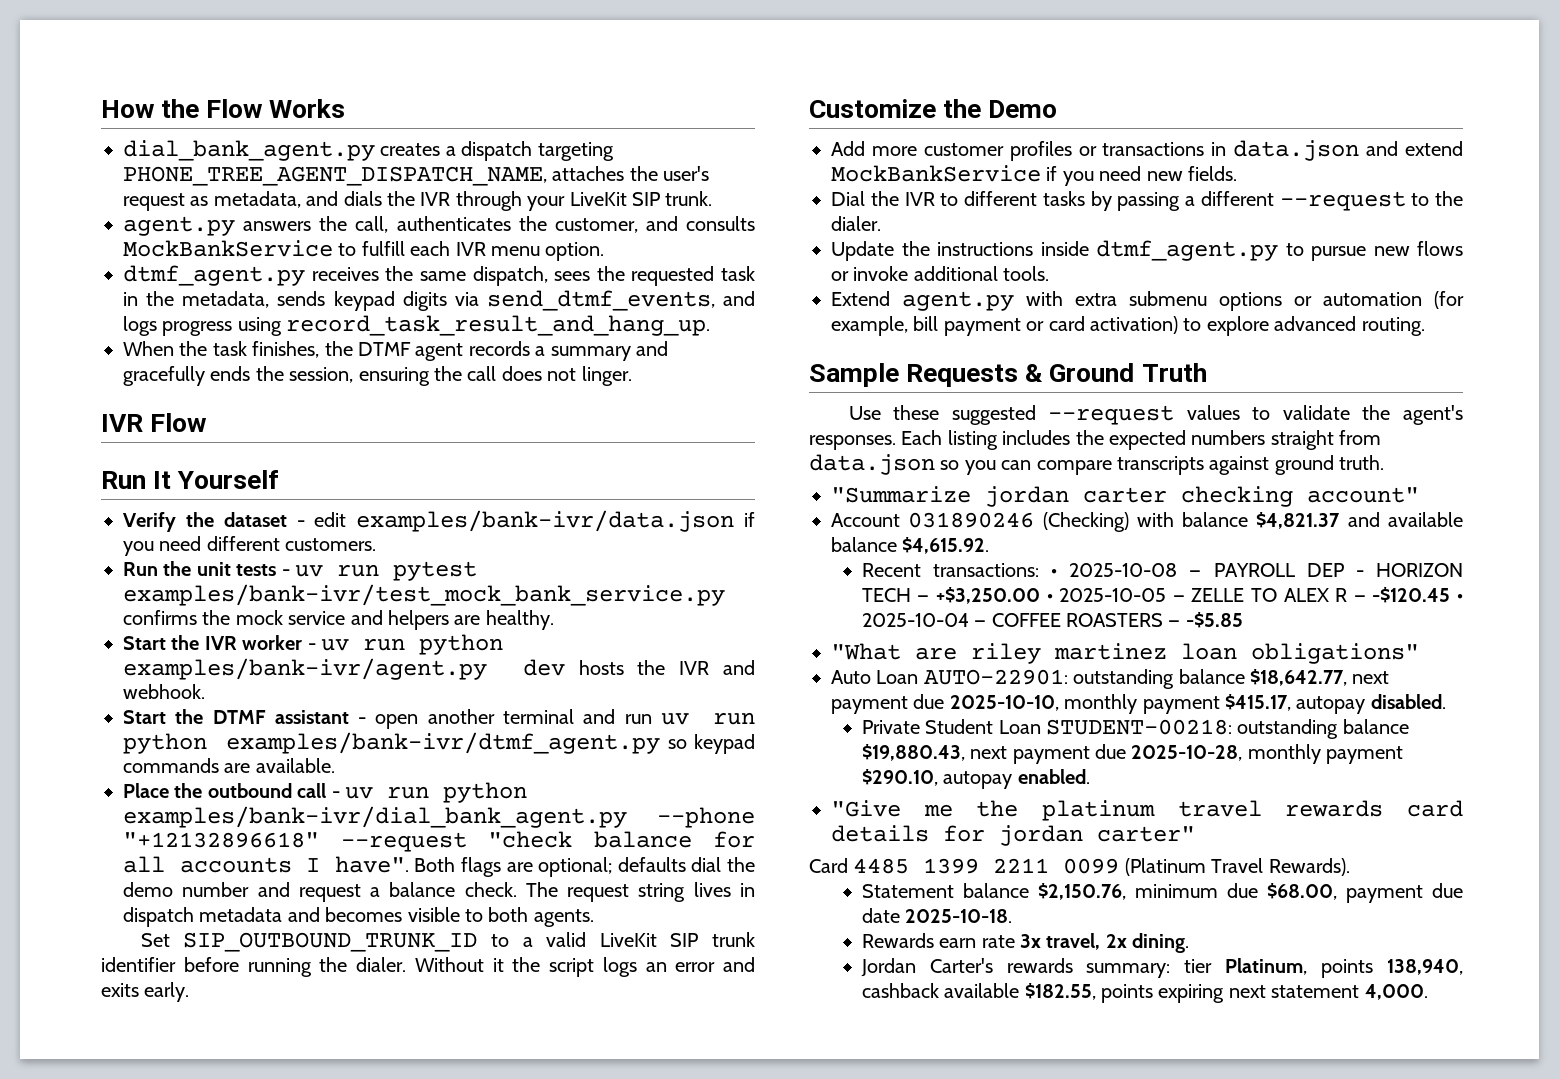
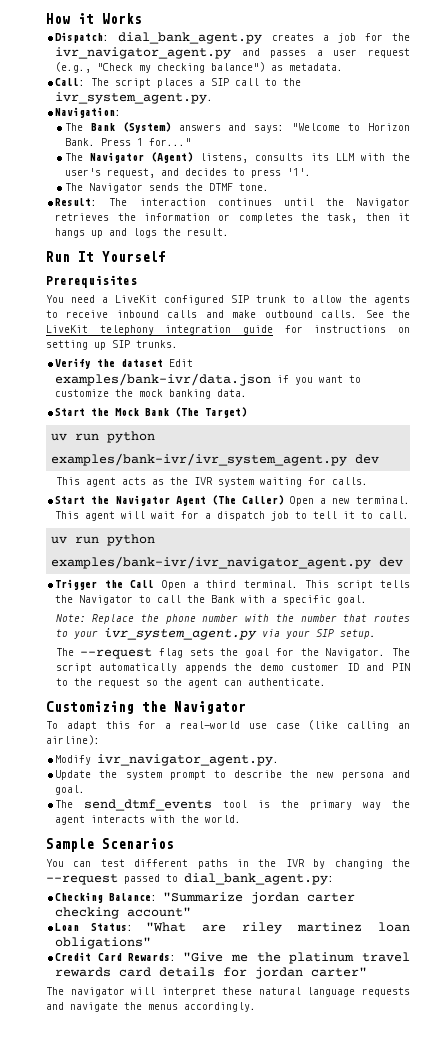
- How the Flow Works
+ How it Works
- dial_bank_agent.py creates a dispatch targeting PHONE_TREE_AGENT_DISPATCH_NAME, attaches the user's request as metadata, and dials the IVR through your LiveKit SIP trunk.
- agent.py answers the call, authenticates the customer, and consults MockBankService to fulfill each IVR menu option.
- dtmf_agent.py receives the same dispatch, sees the requested task in the metadata, sends keypad digits via send_dtmf_events, and logs progress using record_task_result_and_hang_up.
- When the task finishes, the DTMF agent records a summary and gracefully ends the session, ensuring the call does not linger.
- IVR Flow
+ Dispatch: dial_bank_agent.py creates a job for the ivr_navigator_agent.py and passes a user request (e.g., "Check my checking balance") as metadata.
+ Call: The script places a SIP call to the ivr_system_agent.py.
+ Navigation:
+ The Bank (System) answers and says: "Welcome to Horizon Bank. Press 1 for..."
+ The Navigator (Agent) listens, consults its LLM with the user's request, and decides to press '1'.
+ The Navigator sends the DTMF tone.
+ Result: The interaction continues until the Navigator retrieves the information or completes the task, then it hangs up and logs the result.
  Run It Yourself
+ Prerequisites
+ You need a LiveKit configured SIP trunk to allow the agents to receive inbound calls and make outbound calls. See the LiveKit telephony integration guide for instructions on setting up SIP trunks.
- Verify the dataset - edit examples/bank-ivr/data.json if you need different customers.
- Run the unit tests - uv run pytest examples/bank-ivr/test_mock_bank_service.py confirms the mock service and helpers are healthy.
- Start the IVR worker - uv run python examples/bank-ivr/agent.py dev hosts the IVR and webhook.
- Start the DTMF assistant - open another terminal and run uv run python examples/bank-ivr/dtmf_agent.py so keypad commands are available.
- Place the outbound call - uv run python examples/bank-ivr/dial_bank_agent.py --phone "+12132896618" --request "check balance for all accounts I have". Both flags are optional; defaults dial the demo number and request a balance check. The request string lives in dispatch metadata and becomes visible to both agents.
- Set SIP_OUTBOUND_TRUNK_ID to a valid LiveKit SIP trunk identifier before running the dialer. Without it the script logs an error and exits early.
- Customize the Demo
- Add more customer profiles or transactions in data.json and extend MockBankService if you need new fields.
- Dial the IVR to different tasks by passing a different --request to the dialer.
- Update the instructions inside dtmf_agent.py to pursue new flows or invoke additional tools.
- Extend agent.py with extra submenu options or automation (for example, bill payment or card activation) to explore advanced routing.
- Sample Requests & Ground Truth
- Use these suggested --request values to validate the agent's responses. Each listing includes the expected numbers straight from data.json so you can compare transcripts against ground truth.
- "Summarize jordan carter checking account"
+ Verify the dataset Edit examples/bank-ivr/data.json if you want to customize the mock banking data.
+ Start the Mock Bank (The Target)
+ uv run python examples/bank-ivr/ivr_system_agent.py dev
+ This agent acts as the IVR system waiting for calls.
+ Start the Navigator Agent (The Caller) Open a new terminal. This agent will wait for a dispatch job to tell it to call.
+ uv run python examples/bank-ivr/ivr_navigator_agent.py dev
+ Trigger the Call Open a third terminal. This script tells the Navigator to call the Bank with a specific goal.
+ Note: Replace the phone number with the number that routes to your ivr_system_agent.py via your SIP setup.
+ The --request flag sets the goal for the Navigator. The script automatically appends the demo customer ID and PIN to the request so the agent can authenticate.
+ Customizing the Navigator
+ To adapt this for a real-world use case (like calling an airline):
+ Modify ivr_navigator_agent.py.
+ Update the system prompt to describe the new persona and goal.
+ The send_dtmf_events tool is the primary way the agent interacts with the world.
+ Sample Scenarios
+ You can test different paths in the IVR by changing the --request passed to dial_bank_agent.py:
+ Checking Balance: "Summarize jordan carter checking account"
- Account 031890246 (Checking) with balance $4,821.37 and available balance $4,615.92.
- Recent transactions: • 2025-10-08 — PAYROLL DEP - HORIZON TECH — +$3,250.00 • 2025-10-05 — ZELLE TO ALEX R — -$120.45 • 2025-10-04 — COFFEE ROASTERS — -$5.85
- "What are riley martinez loan obligations"
+ Loan Status: "What are riley martinez loan obligations"
- Auto Loan AUTO-22901: outstanding balance $18,642.77, next payment due 2025-10-10, monthly payment $415.17, autopay disabled.
- Private Student Loan STUDENT-00218: outstanding balance $19,880.43, next payment due 2025-10-28, monthly payment $290.10, autopay enabled.
- "Give me the platinum travel rewards card details for jordan carter"
+ Credit Card Rewards: "Give me the platinum travel rewards card details for jordan carter"
- Card 4485 1399 2211 0099 (Platinum Travel Rewards).
- Statement balance $2,150.76, minimum due $68.00, payment due date 2025-10-18.
- Rewards earn rate 3x travel, 2x dining.
- Jordan Carter's rewards summary: tier Platinum, points 138,940, cashback available $182.55, points expiring next statement 4,000.
+ The navigator will interpret these natural language requests and navigate the menus accordingly.

